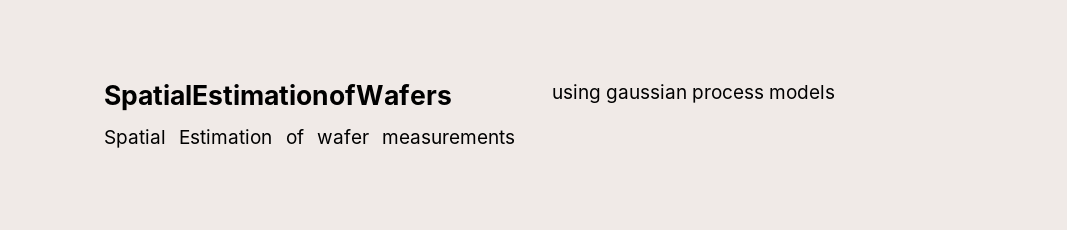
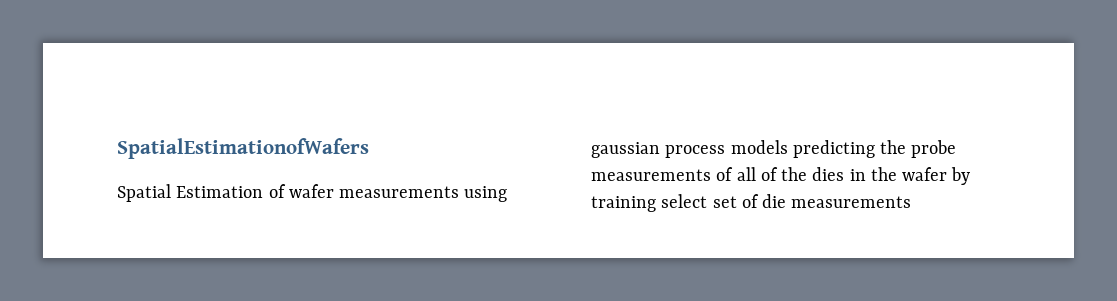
- Spatial Estimation of wafer measurements using gaussian process models
+ Spatial Estimation of wafer measurements using gaussian process models predicting the probe measurements of all of the dies in the wafer by training select set of die measurements

